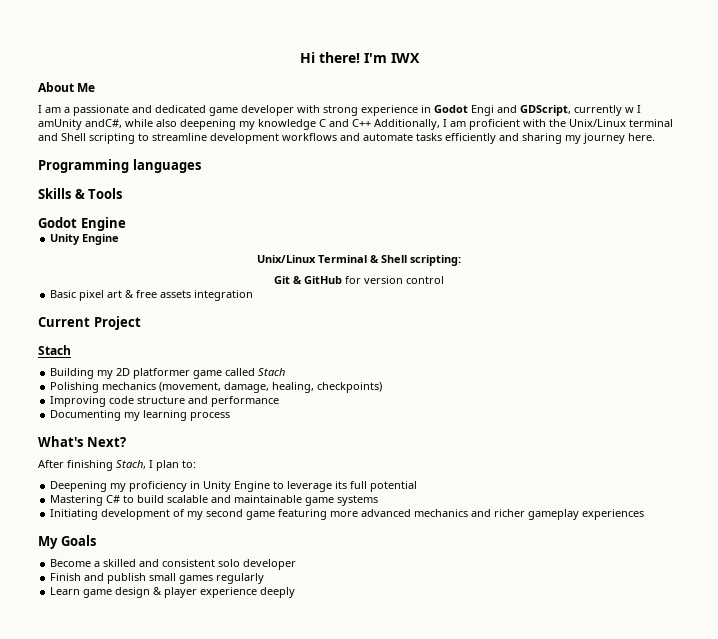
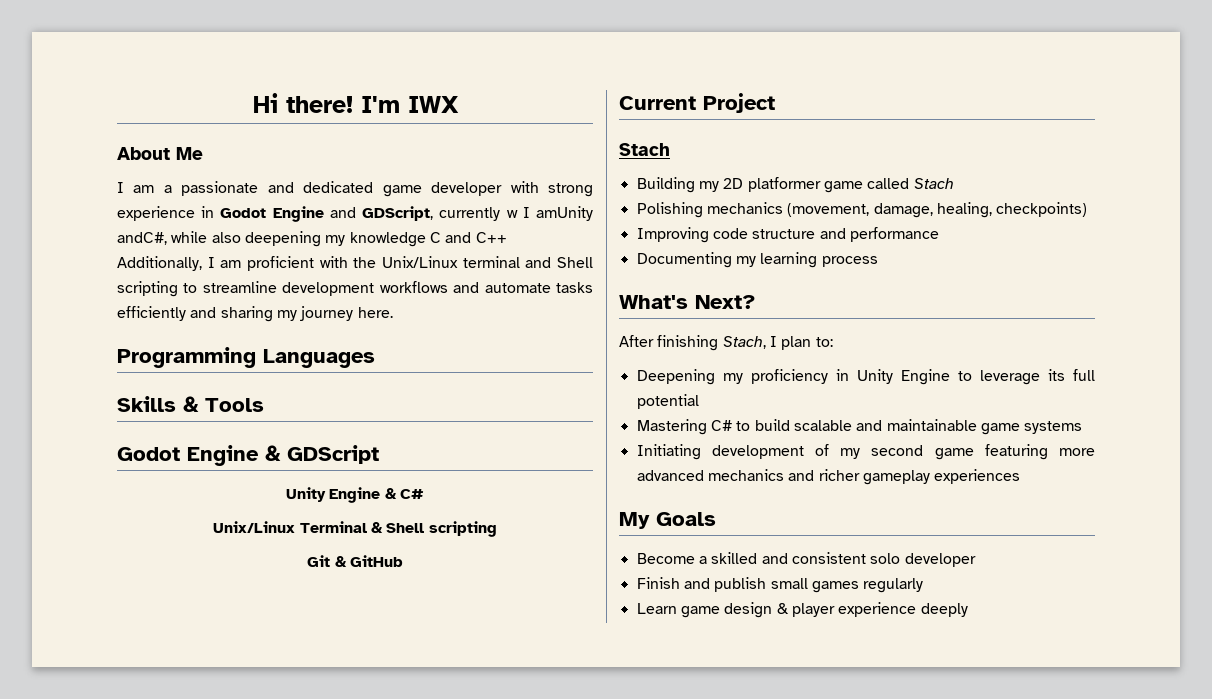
- I am a passionate and dedicated game developer with strong experience in Godot Engi and GDScript, currently w I amUnity andC#, while also deepening my knowledge C and C++ Additionally, I am proficient with the Unix/Linux terminal and Shell scripting to streamline development workflows and automate tasks efficiently and sharing my journey here.
+ I am a passionate and dedicated game developer with strong experience in Godot Engine and GDScript, currently w I amUnity andC#, while also deepening my knowledge C and C++ Additionally, I am proficient with the Unix/Linux terminal and Shell scripting to streamline development workflows and automate tasks efficiently and sharing my journey here.
- Programming languages
+ Programming Languages
- Godot Engine
- Unity Engine
+ Godot Engine & GDScript
+ Unity Engine & C#
- Unix/Linux Terminal & Shell scripting:
+ Unix/Linux Terminal & Shell scripting
- Git & GitHub for version control
- Basic pixel art & free assets integration
+ Git & GitHub

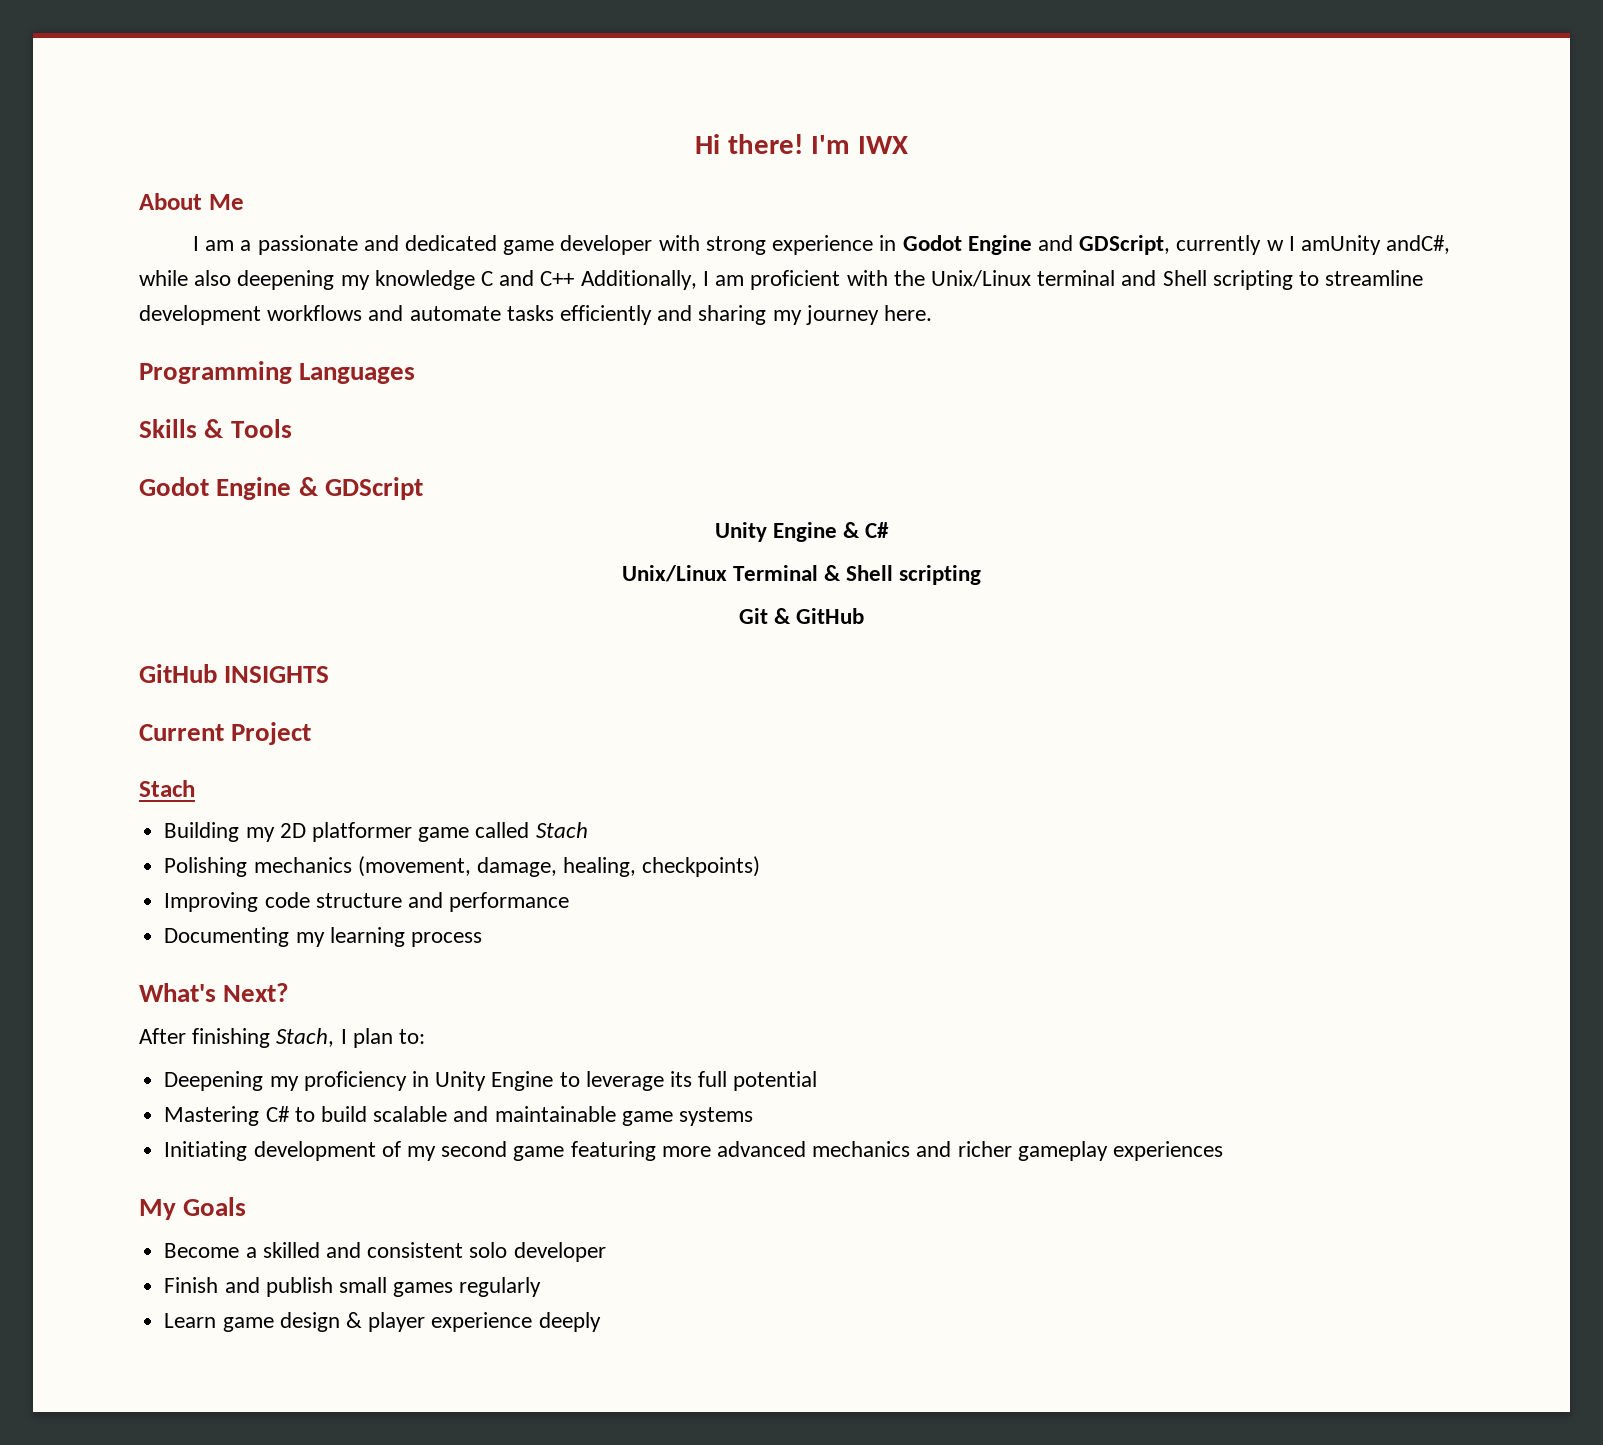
+ GitHub INSIGHTS

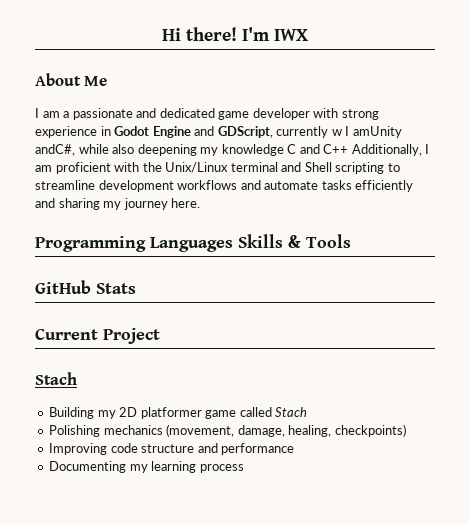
- Programming Languages
- Skills & Tools
+ Programming Languages Skills & Tools
- Godot Engine & GDScript
- Unity Engine & C#
- Unix/Linux Terminal & Shell scripting
- Git & GitHub
- GitHub INSIGHTS
+ GitHub Stats
- What's Next?
- After finishing Stach, I plan to:
- Deepening my proficiency in Unity Engine to leverage its full potential
- Mastering C# to build scalable and maintainable game systems
- Initiating development of my second game featuring more advanced mechanics and richer gameplay experiences
- My Goals
- Become a skilled and consistent solo developer
- Finish and publish small games regularly
- Learn game design & player experience deeply

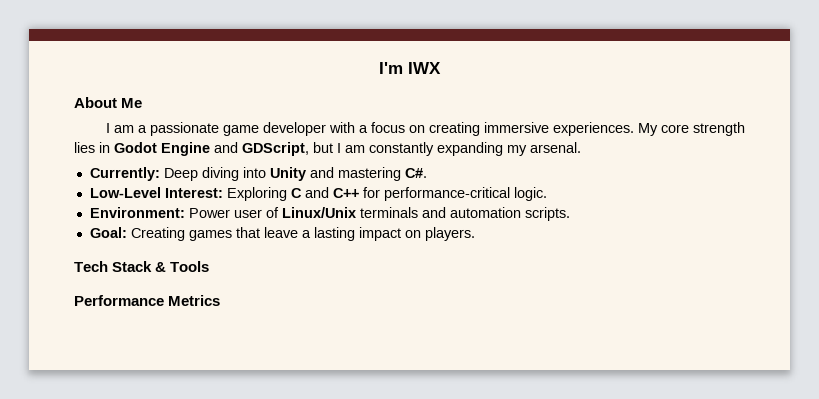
- Hi there!
- I am a passionate and dedicated game developer with strong experience in Godot Engine and GDScript, currently w I amUnity andC#, while also deepening my knowledge C and C++ Additionally, I am proficient with the Unix/Linux terminal and Shell scripting to streamline development workflows and automate tasks efficiently and sharing my journey here.
- Programming Languages Skills & Tools
- GitHub Stats
- Current Project
- Stach
- Building my 2D platformer game called Stach
- Polishing mechanics (movement, damage, healing, checkpoints)
- Improving code structure and performance
- Documenting my learning process
+ I am a passionate game developer with a focus on creating immersive experiences. My core strength lies in Godot Engine and GDScript, but I am constantly expanding my arsenal.
+ Currently: Deep diving into Unity and mastering C#.
+ Low-Level Interest: Exploring C and C++ for performance-critical logic.
+ Environment: Power user of Linux/Unix terminals and automation scripts.
+ Goal: Creating games that leave a lasting impact on players.
+ Tech Stack & Tools
+ Performance Metrics

